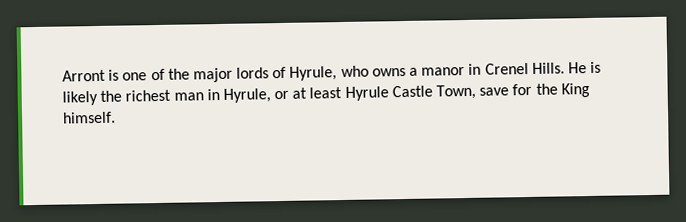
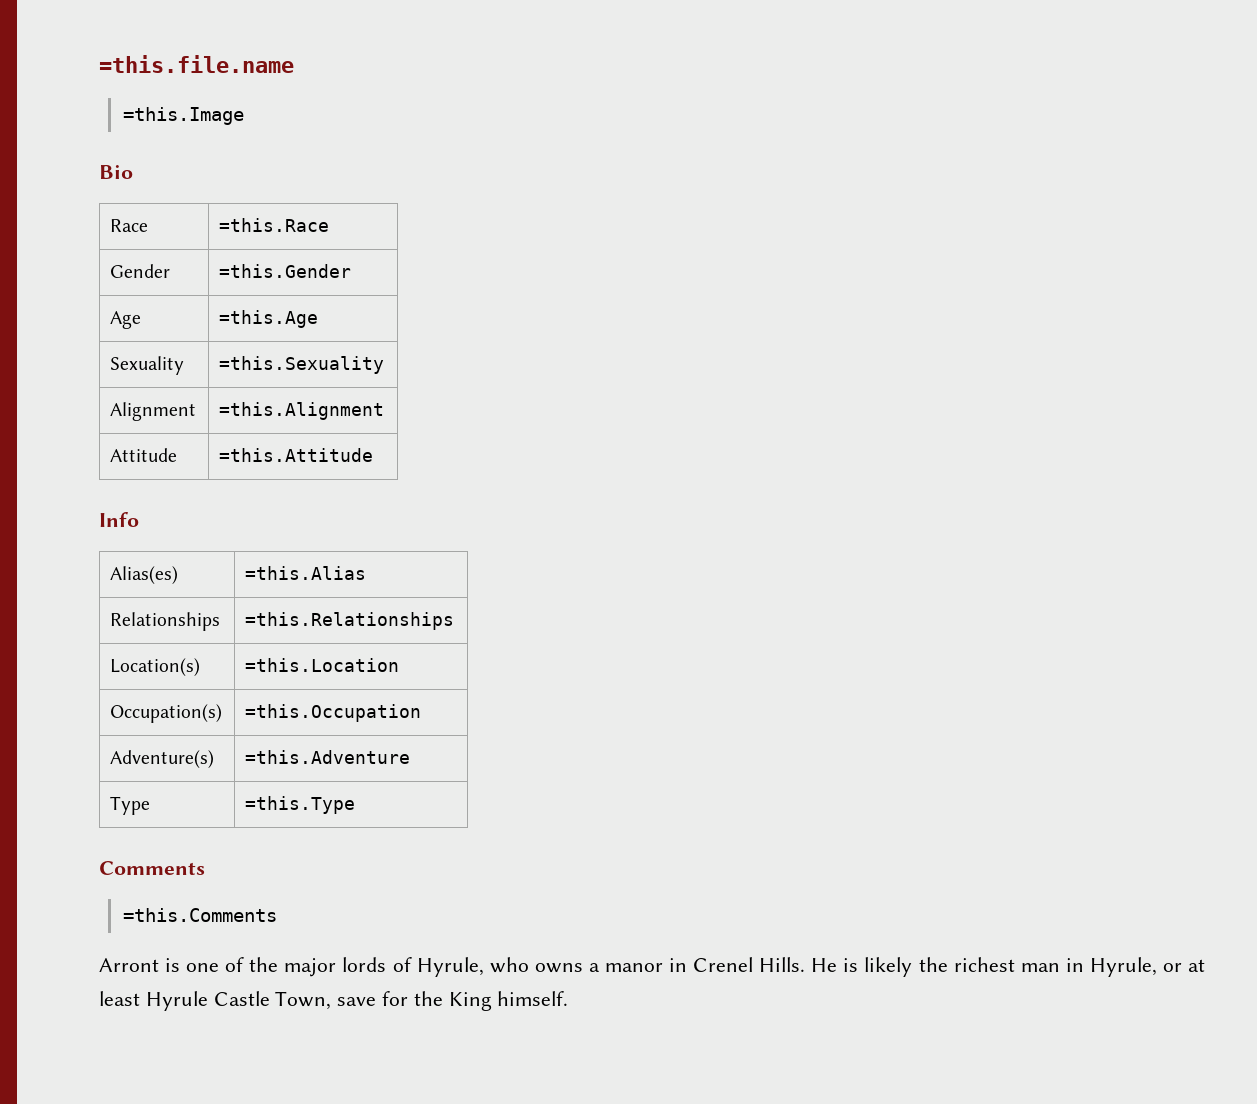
+ =this.file.name
+ =this.Image
+ Bio
+ Race | =this.Race
+ Gender | =this.Gender
+ Age | =this.Age
+ Sexuality | =this.Sexuality
+ Alignment | =this.Alignment
+ Attitude | =this.Attitude
+ Info
+ Alias(es) | =this.Alias
+ Relationships | =this.Relationships
+ Location(s) | =this.Location
+ Occupation(s) | =this.Occupation
+ Adventure(s) | =this.Adventure
+ Type | =this.Type
+ Comments
+ =this.Comments

